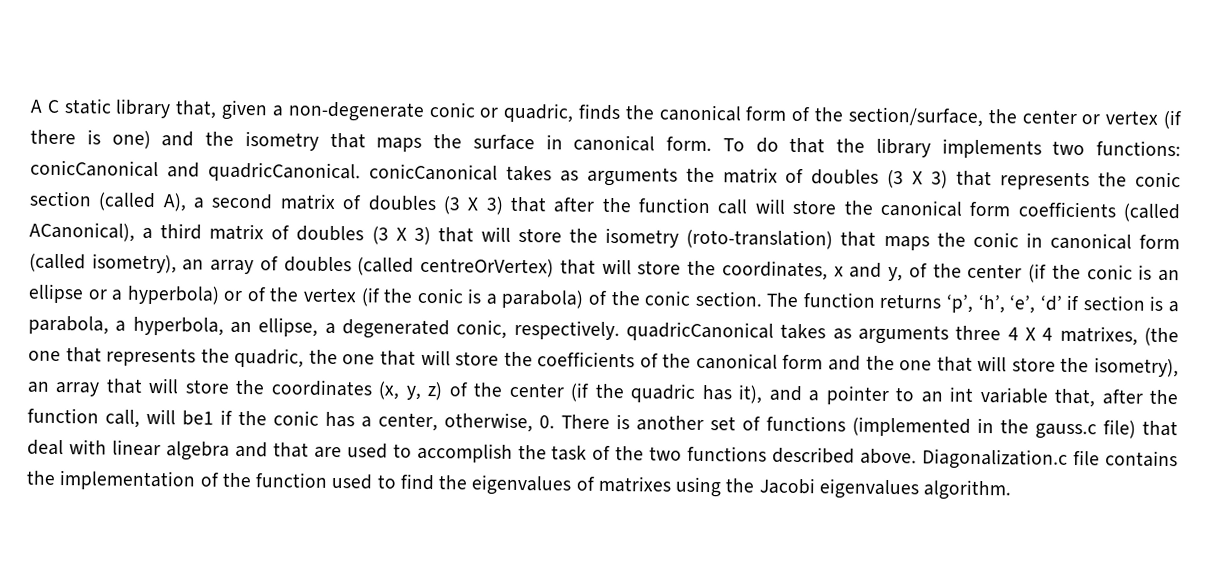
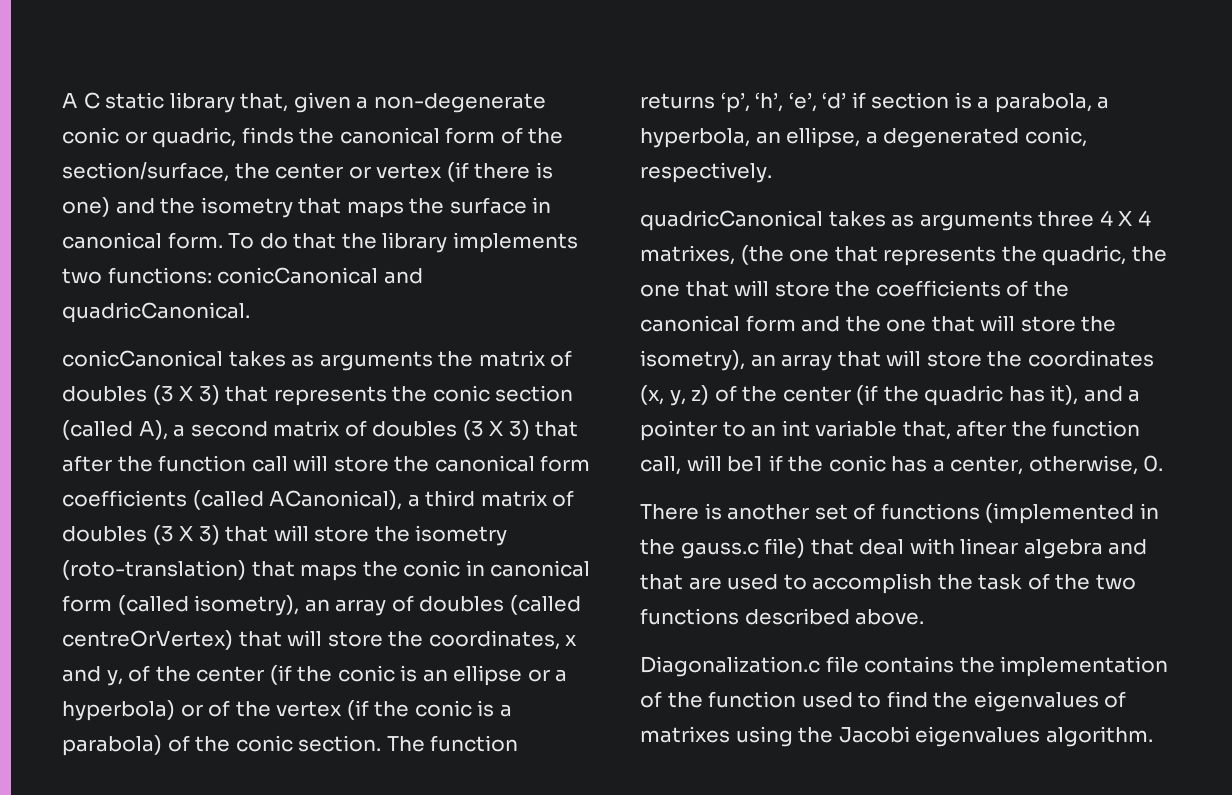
- conicCanonical and quadricCanonical. conicCanonical takes as arguments the matrix of doubles (3 X 3) that represents the conic section (called A), a second matrix of doubles (3 X 3) that after the function call will store the canonical form coefficients (called ACanonical), a third matrix of doubles (3 X 3) that will store the isometry (roto-translation) that maps the conic in canonical form (called isometry), an array of doubles (called centreOrVertex) that will store the coordinates, x and y, of the center (if the conic is an ellipse or a hyperbola) or of the vertex (if the conic is a parabola) of the conic section.
+ conicCanonical and quadricCanonical.
+ conicCanonical takes as arguments the matrix of doubles (3 X 3) that represents the conic section (called A), a second matrix of doubles (3 X 3) that after the function call will store the canonical form coefficients (called ACanonical), a third matrix of doubles (3 X 3) that will store the isometry (roto-translation) that maps the conic in canonical form (called isometry), an array of doubles (called centreOrVertex) that will store the coordinates, x and y, of the center (if the conic is an ellipse or a hyperbola) or of the vertex (if the conic is a parabola) of the conic section.
- The function returns ‘p’, ‘h’, ‘e’, ‘d’ if section is a parabola, a hyperbola, an ellipse, a degenerated conic, respectively. quadricCanonical takes as arguments three 4 X 4 matrixes, (the one that represents the quadric, the one that will store the coefficients of the canonical form and the one that will store the isometry), an array that will store the coordinates (x, y, z) of the center (if the quadric has it), and a pointer to an int variable that, after the function call, will be1 if the conic has a center, otherwise, 0. There is another set of functions (implemented in the gauss.c file) that deal with linear algebra and that are used to accomplish the task of the two functions described above. Diagonalization.c file contains the implementation of the function used to find the eigenvalues of matrixes using the Jacobi eigenvalues algorithm.
+ The function returns ‘p’, ‘h’, ‘e’, ‘d’ if section is a parabola, a hyperbola, an ellipse, a degenerated conic, respectively.
+ quadricCanonical takes as arguments three 4 X 4 matrixes, (the one that represents the quadric, the one that will store the coefficients of the canonical form and the one that will store the isometry), an array that will store the coordinates (x, y, z) of the center (if the quadric has it), and a pointer to an int variable that, after the function call, will be1 if the conic has a center, otherwise, 0.
+ There is another set of functions (implemented in the gauss.c file) that deal with linear algebra and that are used to accomplish the task of the two functions described above.
+ Diagonalization.c file contains the implementation of the function used to find the eigenvalues of matrixes using the Jacobi eigenvalues algorithm.

